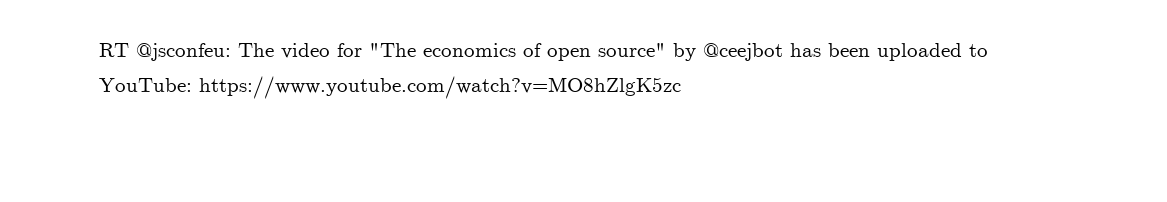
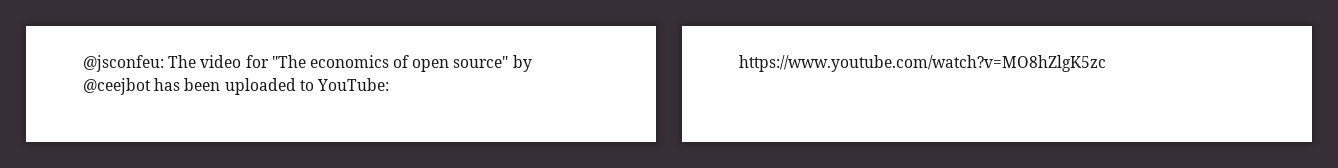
- RT @jsconfeu: The video for "The economics of open source" by @ceejbot has been uploaded to YouTube: https://www.youtube.com/watch?v=MO8hZlgK5zc
+ @jsconfeu: The video for "The economics of open source" by @ceejbot has been uploaded to YouTube: https://www.youtube.com/watch?v=MO8hZlgK5zc

